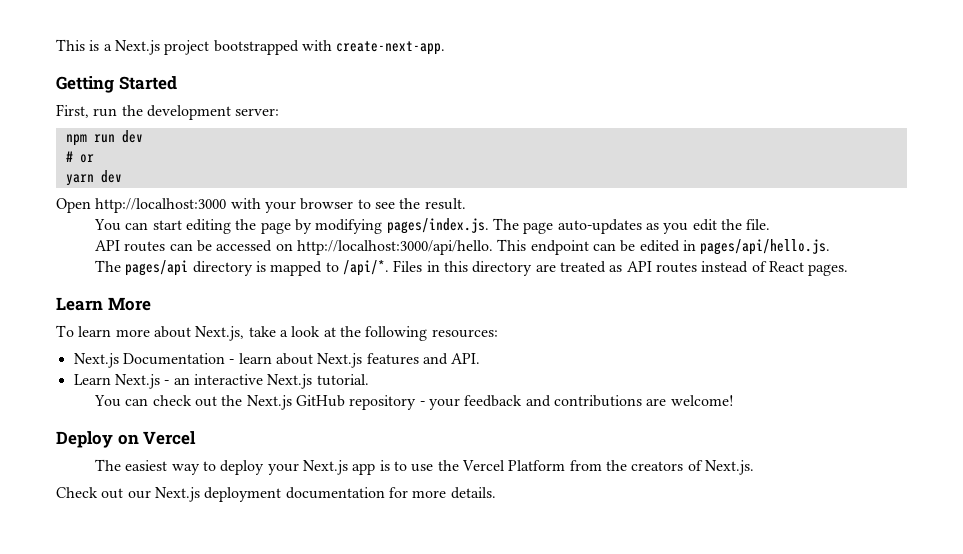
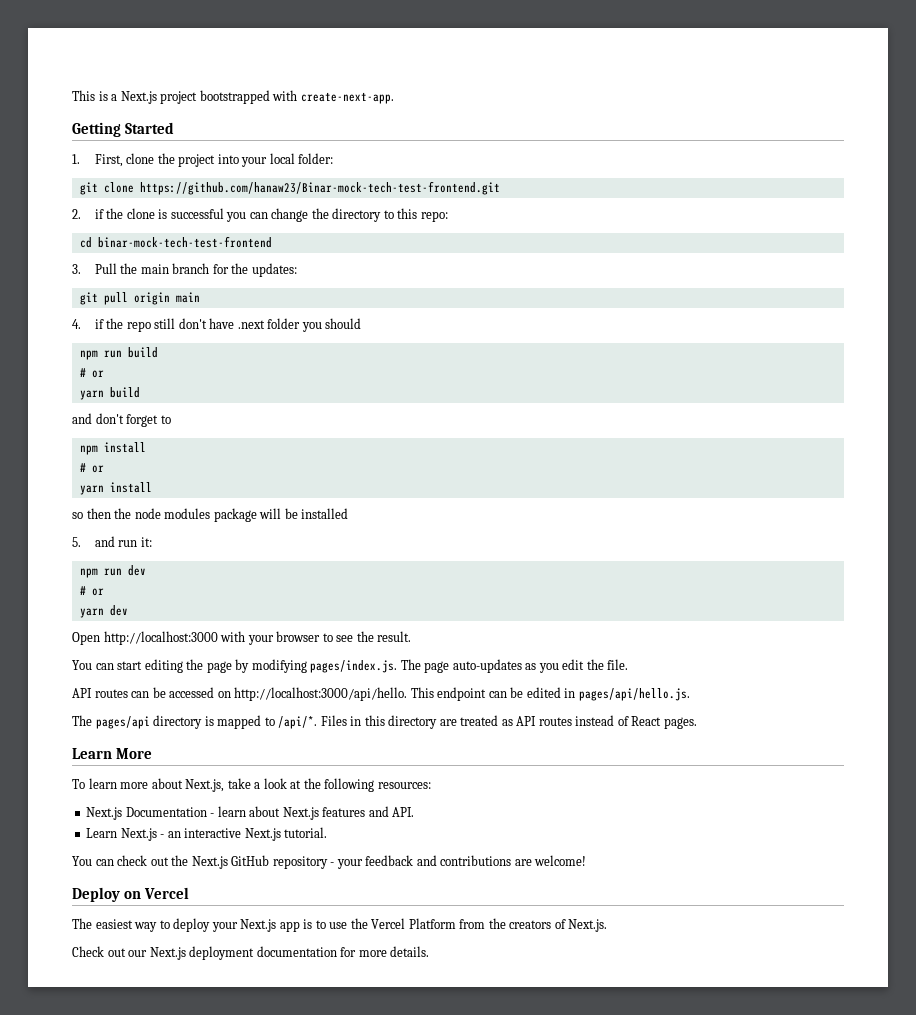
- First, run the development server:
+ 1. First, clone the project into your local folder:
+ git clone https://github.com/hanaw23/Binar-mock-tech-test-frontend.git
+ 2. if the clone is successful you can change the directory to this repo:
+ cd binar-mock-tech-test-frontend
+ 3. Pull the main branch for the updates:
+ git pull origin main
+ 4. if the repo still don't have .next folder you should
+ npm run build
+ # or
+ yarn build
+ and don't forget to
+ npm install
+ # or
+ yarn install
+ so then the node modules package will be installed
+ 5. and run it:

